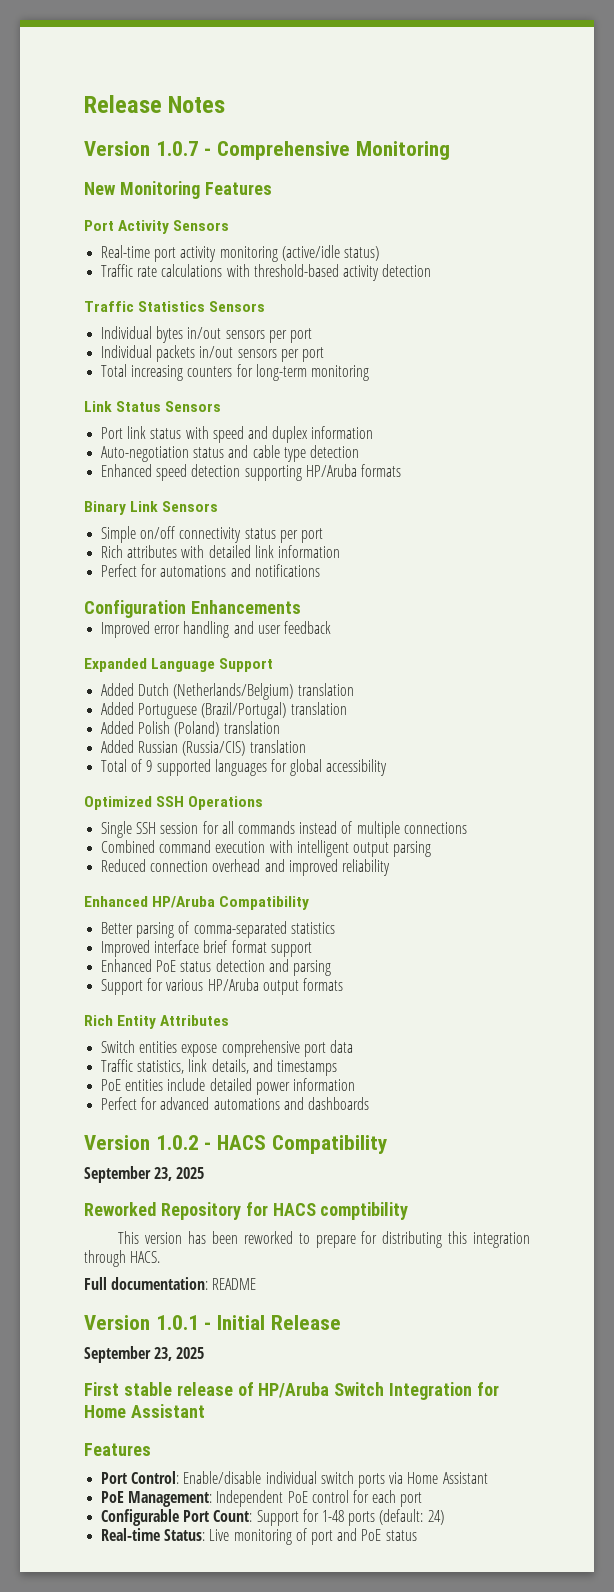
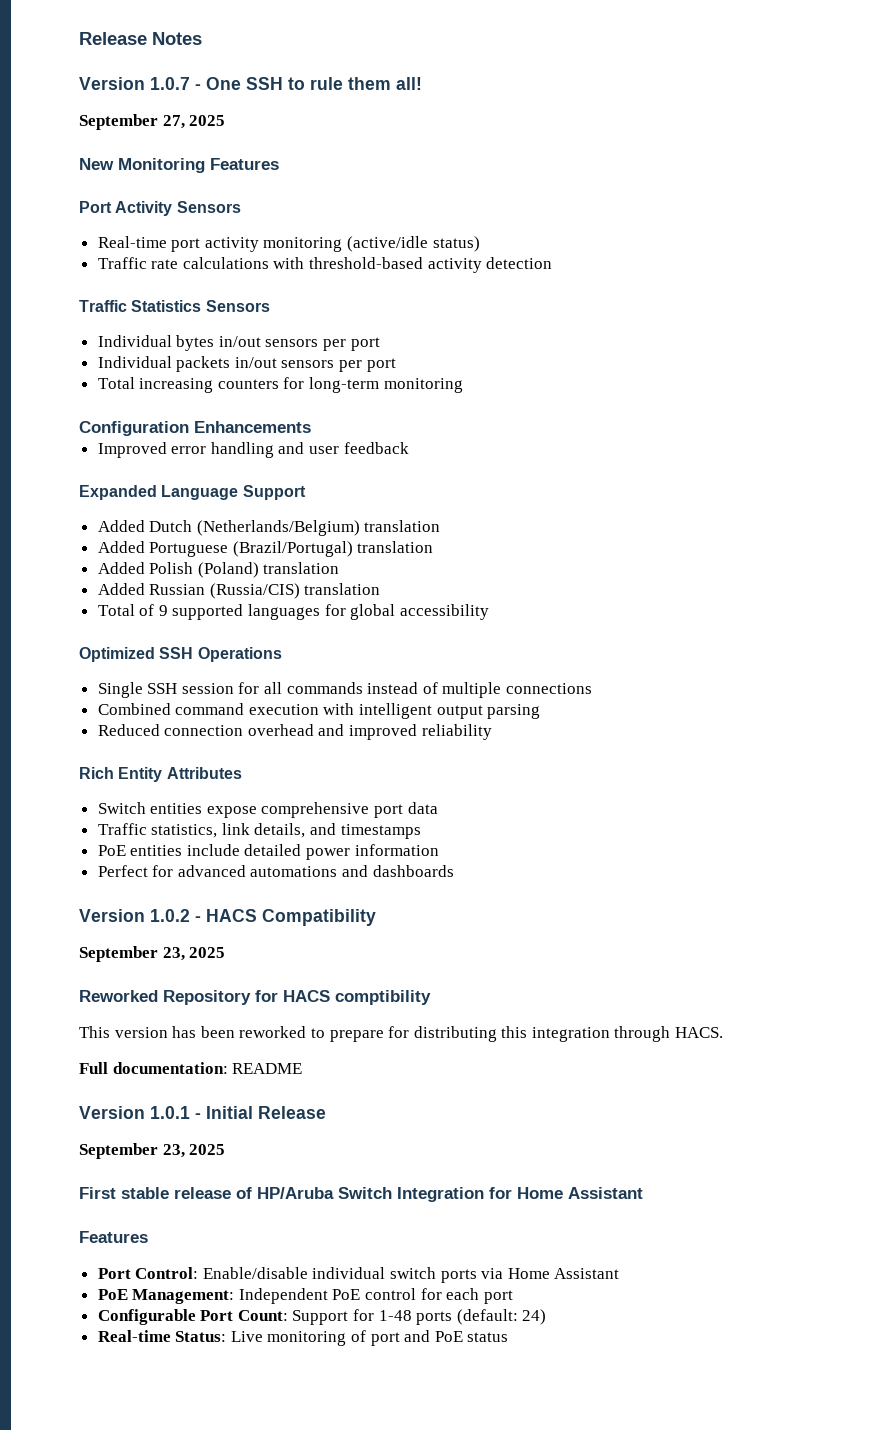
- Version 1.0.7 - Comprehensive Monitoring
+ Version 1.0.7 - One SSH to rule them all!
+ September 27, 2025
- Link Status Sensors
- Port link status with speed and duplex information
- Auto-negotiation status and cable type detection
- Enhanced speed detection supporting HP/Aruba formats
- Binary Link Sensors
- Simple on/off connectivity status per port
- Rich attributes with detailed link information
- Perfect for automations and notifications
- Enhanced HP/Aruba Compatibility
- Better parsing of comma-separated statistics
- Improved interface brief format support
- Enhanced PoE status detection and parsing
- Support for various HP/Aruba output formats

